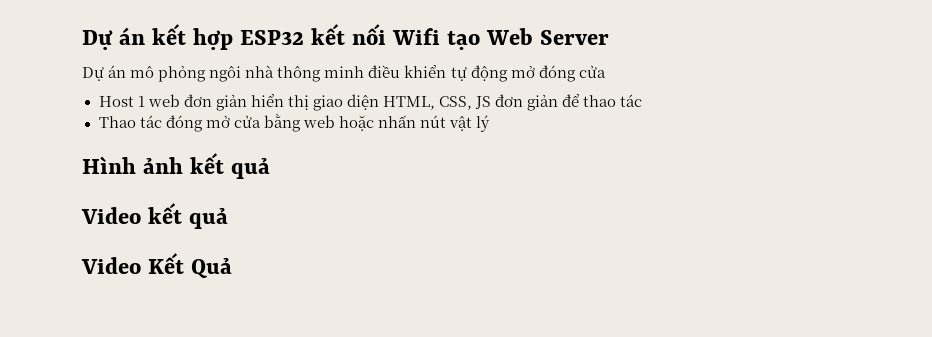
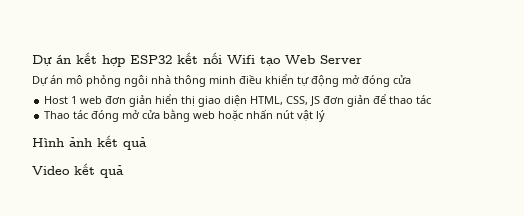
- Video Kết Quả

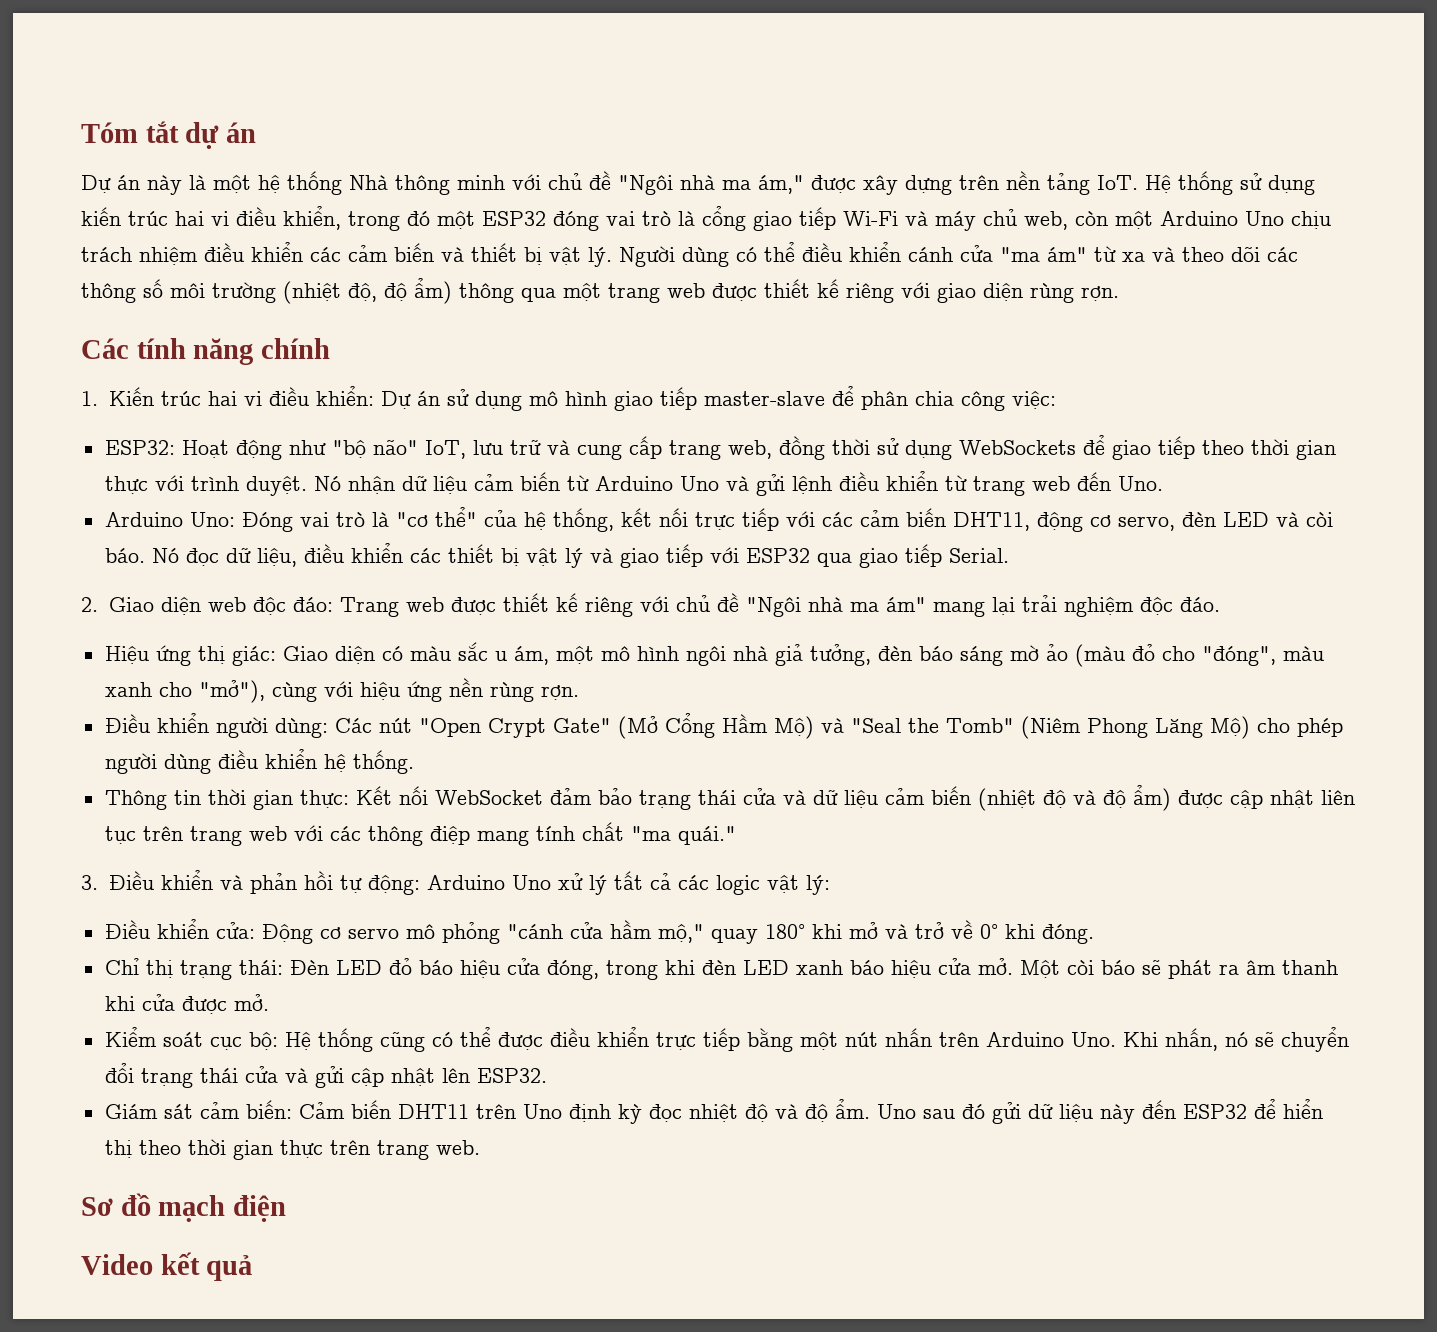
- Dự án kết hợp ESP32 kết nối Wifi tạo Web Server
- Dự án mô phỏng ngôi nhà thông minh điều khiển tự động mở đóng cửa
- Host 1 web đơn giản hiển thị giao diện HTML, CSS, JS đơn giản để thao tác
- Thao tác đóng mở cửa bằng web hoặc nhấn nút vật lý
- Hình ảnh kết quả
+ Tóm tắt dự án
+ Dự án này là một hệ thống Nhà thông minh với chủ đề "Ngôi nhà ma ám," được xây dựng trên nền tảng IoT. Hệ thống sử dụng kiến trúc hai vi điều khiển, trong đó một ESP32 đóng vai trò là cổng giao tiếp Wi-Fi và máy chủ web, còn một Arduino Uno chịu trách nhiệm điều khiển các cảm biến và thiết bị vật lý. Người dùng có thể điều khiển cánh cửa "ma ám" từ xa và theo dõi các thông số môi trường (nhiệt độ, độ ẩm) thông qua một trang web được thiết kế riêng với giao diện rùng rợn.
+ Các tính năng chính
+ 1. Kiến trúc hai vi điều khiển: Dự án sử dụng mô hình giao tiếp master-slave để phân chia công việc:
+ ESP32: Hoạt động như "bộ não" IoT, lưu trữ và cung cấp trang web, đồng thời sử dụng WebSockets để giao tiếp theo thời gian thực với trình duyệt. Nó nhận dữ liệu cảm biến từ Arduino Uno và gửi lệnh điều khiển từ trang web đến Uno.
+ Arduino Uno: Đóng vai trò là "cơ thể" của hệ thống, kết nối trực tiếp với các cảm biến DHT11, động cơ servo, đèn LED và còi báo. Nó đọc dữ liệu, điều khiển các thiết bị vật lý và giao tiếp với ESP32 qua giao tiếp Serial.
+ 2. Giao diện web độc đáo: Trang web được thiết kế riêng với chủ đề "Ngôi nhà ma ám" mang lại trải nghiệm độc đáo.
+ Hiệu ứng thị giác: Giao diện có màu sắc u ám, một mô hình ngôi nhà giả tưởng, đèn báo sáng mờ ảo (màu đỏ cho "đóng", màu xanh cho "mở"), cùng với hiệu ứng nền rùng rợn.
+ Điều khiển người dùng: Các nút "Open Crypt Gate" (Mở Cổng Hầm Mộ) và "Seal the Tomb" (Niêm Phong Lăng Mộ) cho phép người dùng điều khiển hệ thống.
+ Thông tin thời gian thực: Kết nối WebSocket đảm bảo trạng thái cửa và dữ liệu cảm biến (nhiệt độ và độ ẩm) được cập nhật liên tục trên trang web với các thông điệp mang tính chất "ma quái."
+ 3. Điều khiển và phản hồi tự động: Arduino Uno xử lý tất cả các logic vật lý:
+ Điều khiển cửa: Động cơ servo mô phỏng "cánh cửa hầm mộ," quay 180° khi mở và trở về 0° khi đóng.
+ Chỉ thị trạng thái: Đèn LED đỏ báo hiệu cửa đóng, trong khi đèn LED xanh báo hiệu cửa mở. Một còi báo sẽ phát ra âm thanh khi cửa được mở.
+ Kiểm soát cục bộ: Hệ thống cũng có thể được điều khiển trực tiếp bằng một nút nhấn trên Arduino Uno. Khi nhấn, nó sẽ chuyển đổi trạng thái cửa và gửi cập nhật lên ESP32.
+ Giám sát cảm biến: Cảm biến DHT11 trên Uno định kỳ đọc nhiệt độ và độ ẩm. Uno sau đó gửi dữ liệu này đến ESP32 để hiển thị theo thời gian thực trên trang web.
+ Sơ đồ mạch điện

